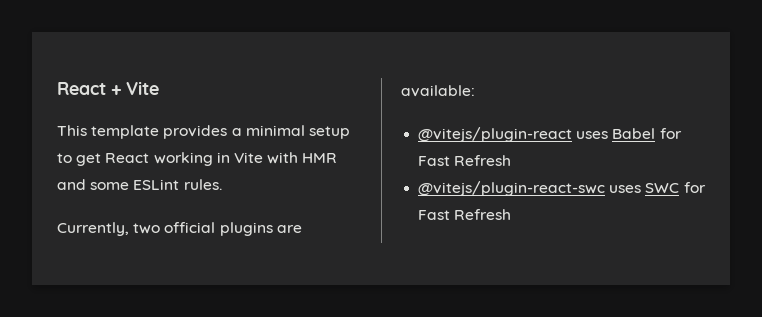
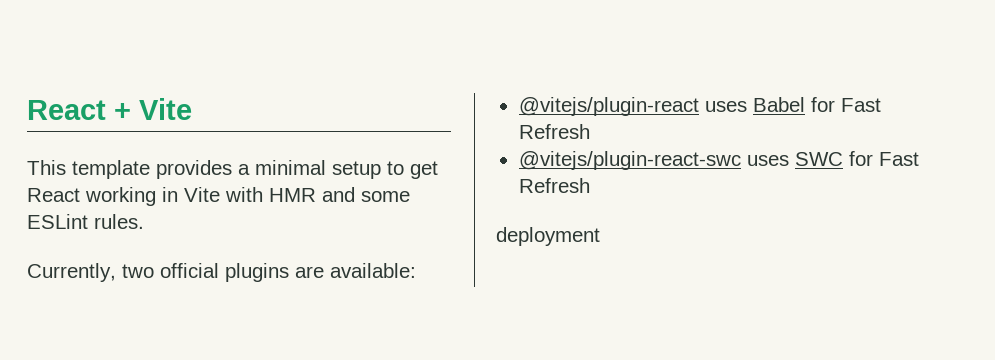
+ deployment

